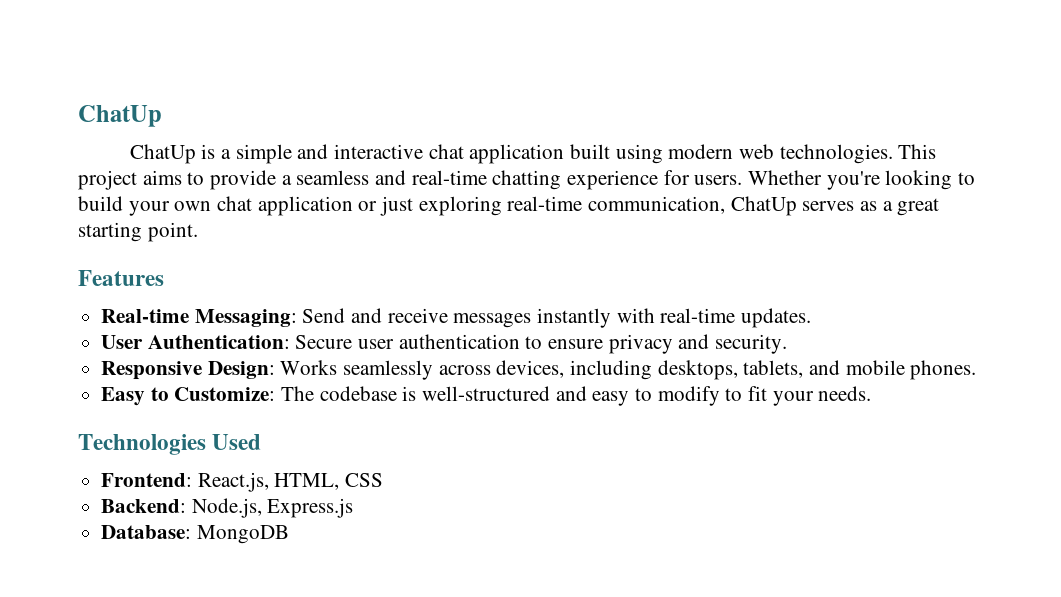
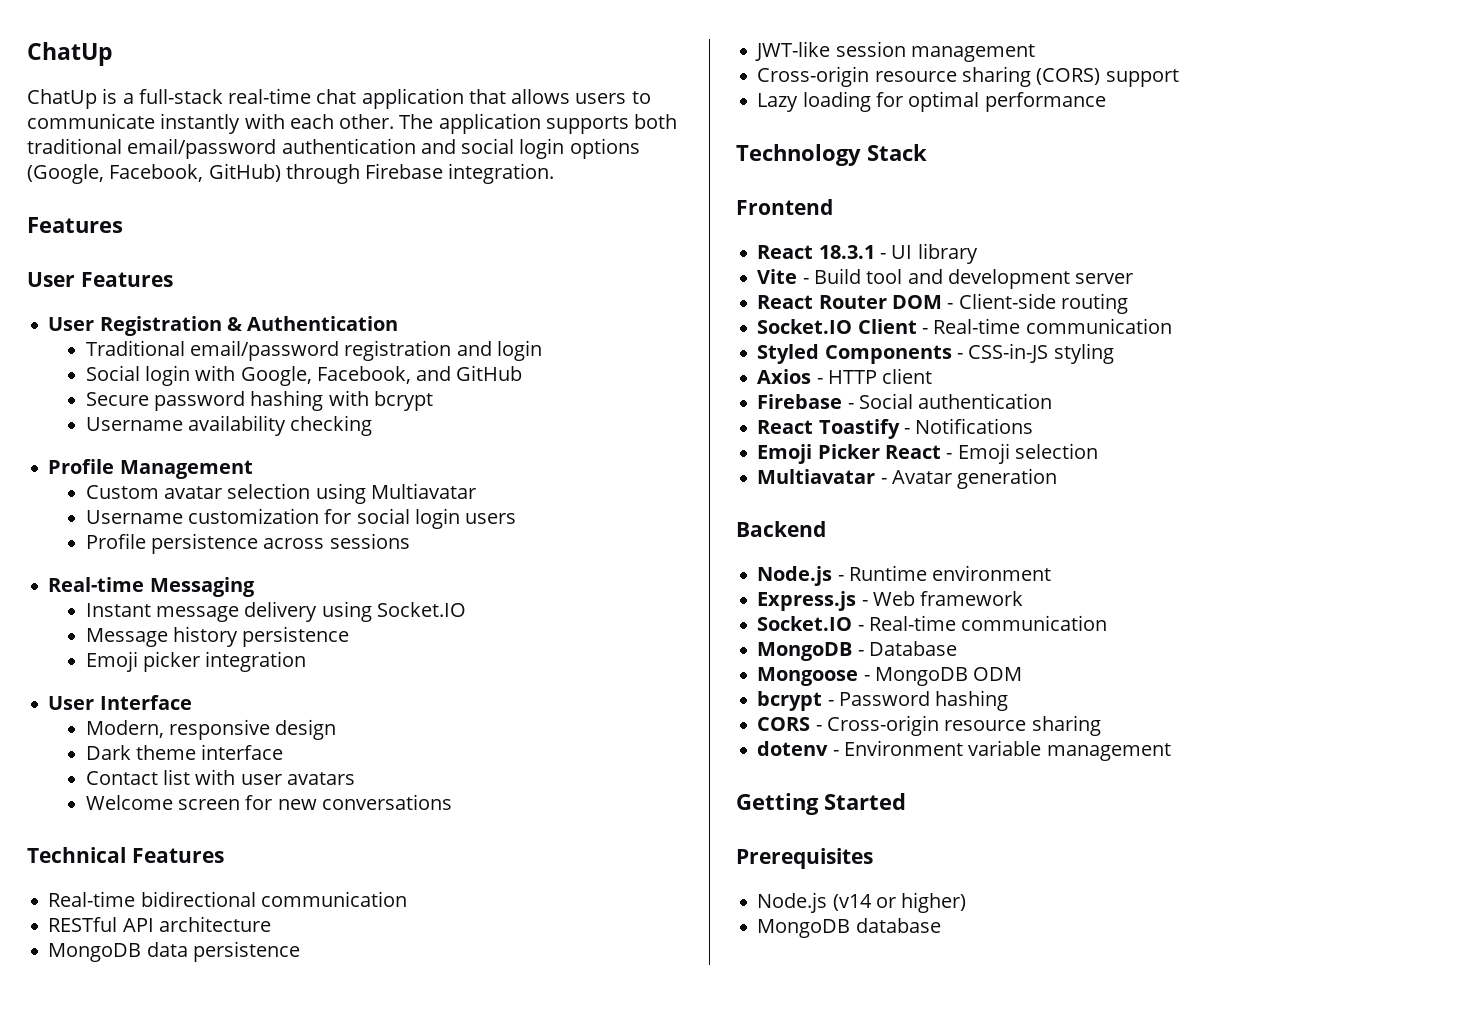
- ChatUp is a simple and interactive chat application built using modern web technologies. This project aims to provide a seamless and real-time chatting experience for users. Whether you're looking to build your own chat application or just exploring real-time communication, ChatUp serves as a great starting point.
+ ChatUp is a full-stack real-time chat application that allows users to communicate instantly with each other. The application supports both traditional email/password authentication and social login options (Google, Facebook, GitHub) through Firebase integration.
  Features
- Real-time Messaging: Send and receive messages instantly with real-time updates.
- User Authentication: Secure user authentication to ensure privacy and security.
- Responsive Design: Works seamlessly across devices, including desktops, tablets, and mobile phones.
- Easy to Customize: The codebase is well-structured and easy to modify to fit your needs.
- Technologies Used
- Frontend: React.js, HTML, CSS
- Backend: Node.js, Express.js
- Database: MongoDB
+ User Features
+ User Registration & Authentication
+ Traditional email/password registration and login
+ Social login with Google, Facebook, and GitHub
+ Secure password hashing with bcrypt
+ Username availability checking
+ Profile Management
+ Custom avatar selection using Multiavatar
+ Username customization for social login users
+ Profile persistence across sessions
+ Real-time Messaging
+ Instant message delivery using Socket.IO
+ Message history persistence
+ Emoji picker integration
+ User Interface
+ Modern, responsive design
+ Dark theme interface
+ Contact list with user avatars
+ Welcome screen for new conversations
+ Technical Features
+ Real-time bidirectional communication
+ RESTful API architecture
+ MongoDB data persistence
+ JWT-like session management
+ Cross-origin resource sharing (CORS) support
+ Lazy loading for optimal performance
+ Technology Stack
+ Frontend
+ React 18.3.1 - UI library
+ Vite - Build tool and development server
+ React Router DOM - Client-side routing
+ Socket.IO Client - Real-time communication
+ Styled Components - CSS-in-JS styling
+ Axios - HTTP client
+ Firebase - Social authentication
+ React Toastify - Notifications
+ Emoji Picker React - Emoji selection
+ Multiavatar - Avatar generation
+ Backend
+ Node.js - Runtime environment
+ Express.js - Web framework
+ Socket.IO - Real-time communication
+ MongoDB - Database
+ Mongoose - MongoDB ODM
+ bcrypt - Password hashing
+ CORS - Cross-origin resource sharing
+ dotenv - Environment variable management
+ Getting Started
+ Prerequisites
+ Node.js (v14 or higher)
+ MongoDB database

